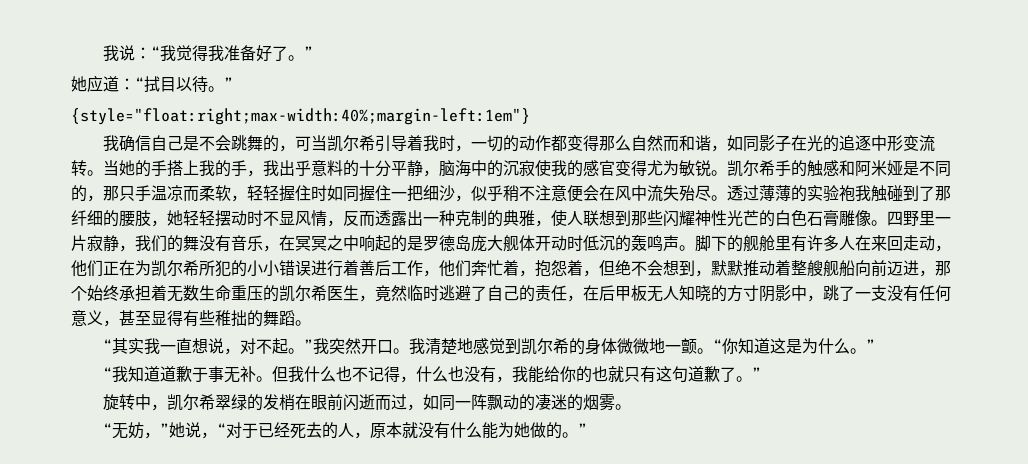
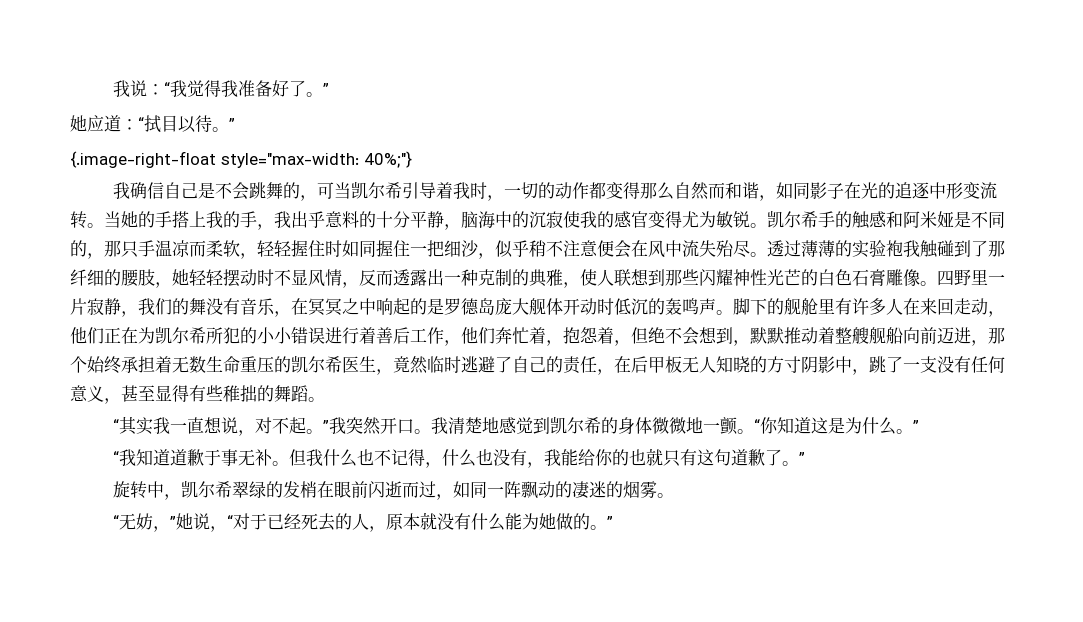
- {style="float:right;max-width:40%;margin-left:1em"}
+ {.image-right-float style="max-width: 40%;"}

